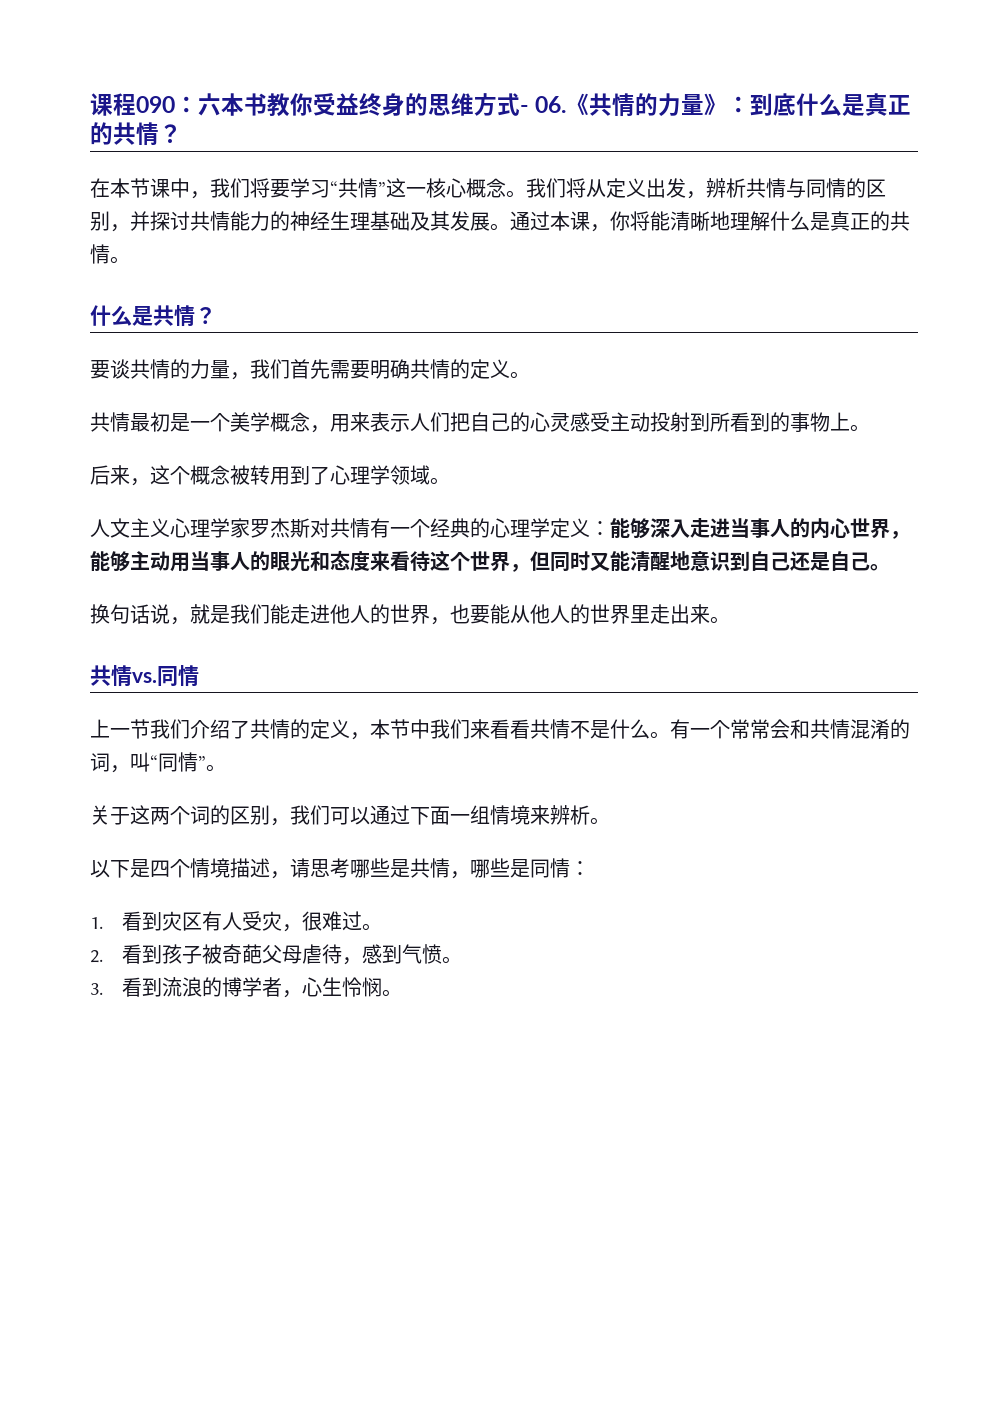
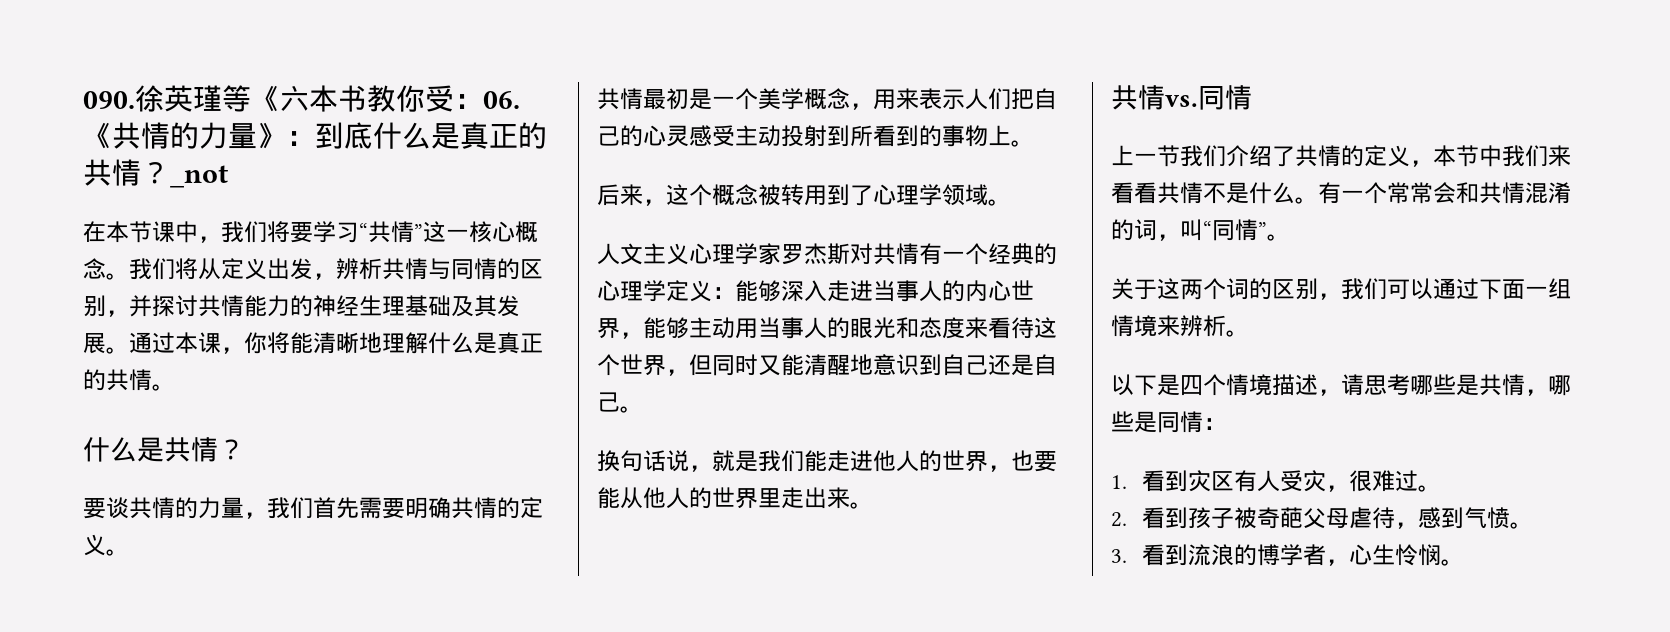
- 课程090：六本书教你受益终身的思维方式- 06.《共情的力量》：到底什么是真正的共情？
+ 090.徐英瑾等《六本书教你受：06.《共情的力量》：到底什么是真正的共情？_not

